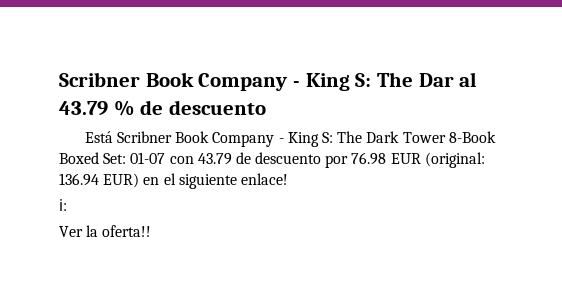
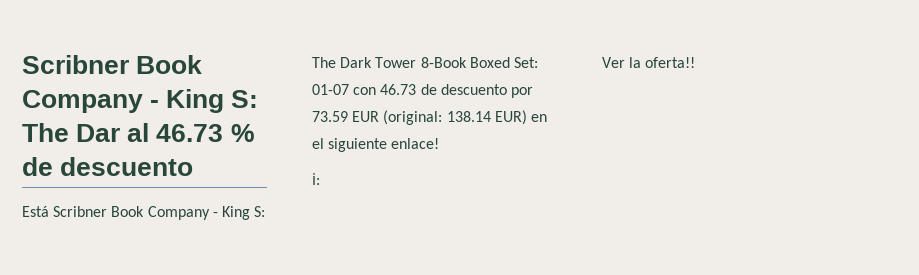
- Scribner Book Company - King S: The Dar al 43.79 % de descuento
+ Scribner Book Company - King S: The Dar al 46.73 % de descuento
- Está Scribner Book Company - King S: The Dark Tower 8-Book Boxed Set: 01-07 con 43.79 de descuento por 76.98 EUR (original: 136.94 EUR) en el siguiente enlace!
+ Está Scribner Book Company - King S: The Dark Tower 8-Book Boxed Set: 01-07 con 46.73 de descuento por 73.59 EUR (original: 138.14 EUR) en el siguiente enlace!

